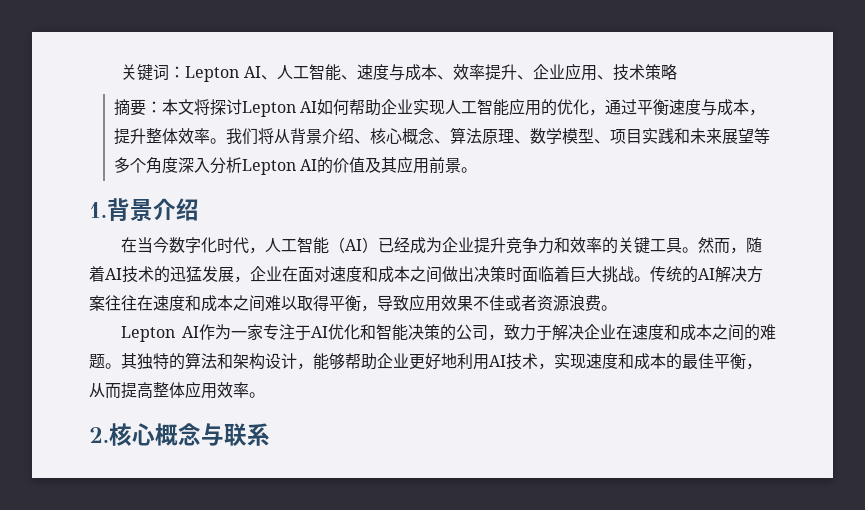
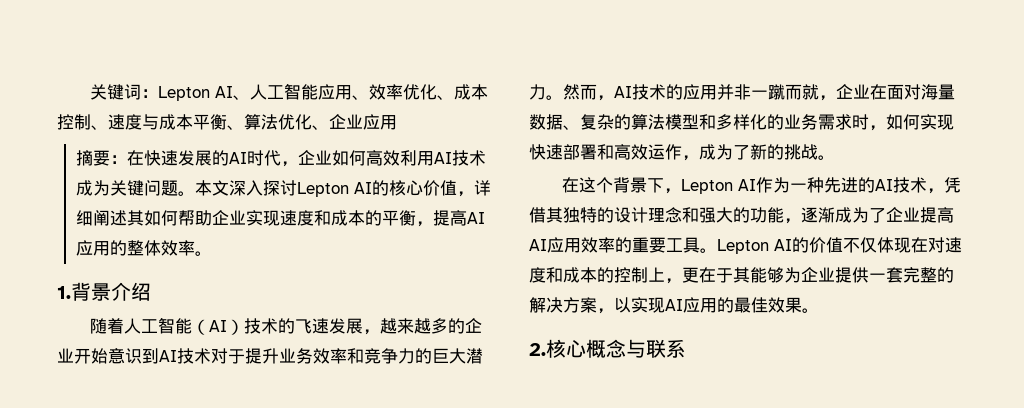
- 关键词：Lepton AI、人工智能、速度与成本、效率提升、企业应用、技术策略
+ 关键词：Lepton AI、人工智能应用、效率优化、成本控制、速度与成本平衡、算法优化、企业应用
- 摘要：本文将探讨Lepton AI如何帮助企业实现人工智能应用的优化，通过平衡速度与成本，提升整体效率。我们将从背景介绍、核心概念、算法原理、数学模型、项目实践和未来展望等多个角度深入分析Lepton AI的价值及其应用前景。
+ 摘要：在快速发展的AI时代，企业如何高效利用AI技术成为关键问题。本文深入探讨Lepton AI的核心价值，详细阐述其如何帮助企业实现速度和成本的平衡，提高AI应用的整体效率。
  1.背景介绍
- 在当今数字化时代，人工智能（AI）已经成为企业提升竞争力和效率的关键工具。
+ 随着人工智能（AI）技术的飞速发展，越来越多的企业开始意识到AI技术对于提升业务效率和竞争力的巨大潜力。
- 然而，随着AI技术的迅猛发展，企业在面对速度和成本之间做出决策时面临着巨大挑战。传统的AI解决方案往往在速度和成本之间难以取得平衡，导致应用效果不佳或者资源浪费。
- Lepton AI作为一家专注于AI优化和智能决策的公司，致力于解决企业在速度和成本之间的难题。其独特的算法和架构设计，能够帮助企业更好地利用AI技术，实现速度和成本的最佳平衡，从而提高整体应用效率。
+ 然而，AI技术的应用并非一蹴而就，企业在面对海量数据、复杂的算法模型和多样化的业务需求时，如何实现快速部署和高效运作，成为了新的挑战。
+ 在这个背景下，Lepton AI作为一种先进的AI技术，凭借其独特的设计理念和强大的功能，逐渐成为了企业提高AI应用效率的重要工具。Lepton AI的价值不仅体现在对速度和成本的控制上，更在于其能够为企业提供一套完整的解决方案，以实现AI应用的最佳效果。

